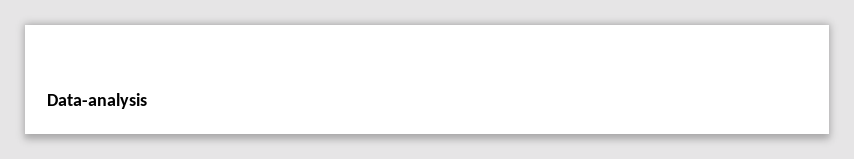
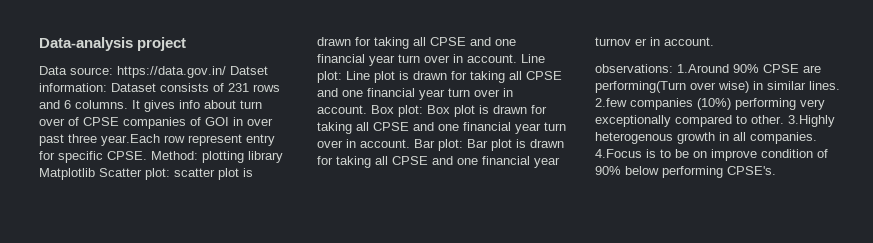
- Data-analysis
+ Data-analysis project
+ Data source: https://data.gov.in/ Datset information: Dataset consists of 231 rows and 6 columns. It gives info about turn over of CPSE companies of GOI in over past three year.Each row represent entry for specific CPSE. Method: plotting library Matplotlib Scatter plot: scatter plot is drawn for taking all CPSE and one financial year turn over in account. Line plot: Line plot is drawn for taking all CPSE and one financial year turn over in account. Box plot: Box plot is drawn for taking all CPSE and one financial year turn over in account. Bar plot: Bar plot is drawn for taking all CPSE and one financial year turnov er in account.
+ observations: 1.Around 90% CPSE are performing(Turn over wise) in similar lines. 2.few companies (10%) performing very exceptionally compared to other. 3.Highly heterogenous growth in all companies. 4.Focus is to be on improve condition of 90% below performing CPSE's.

